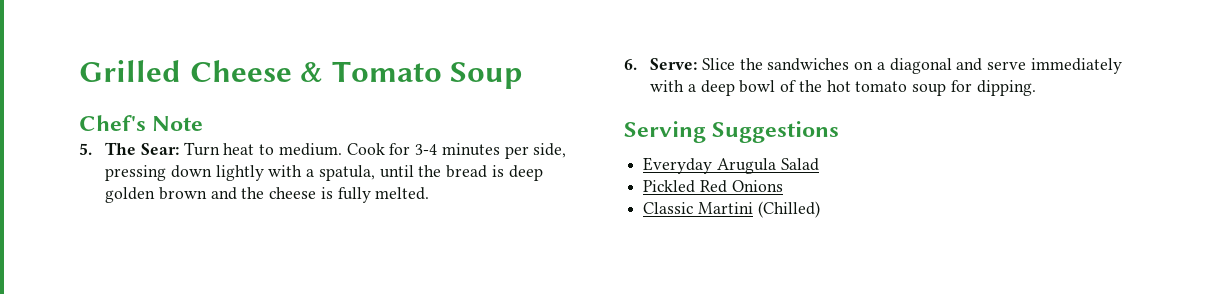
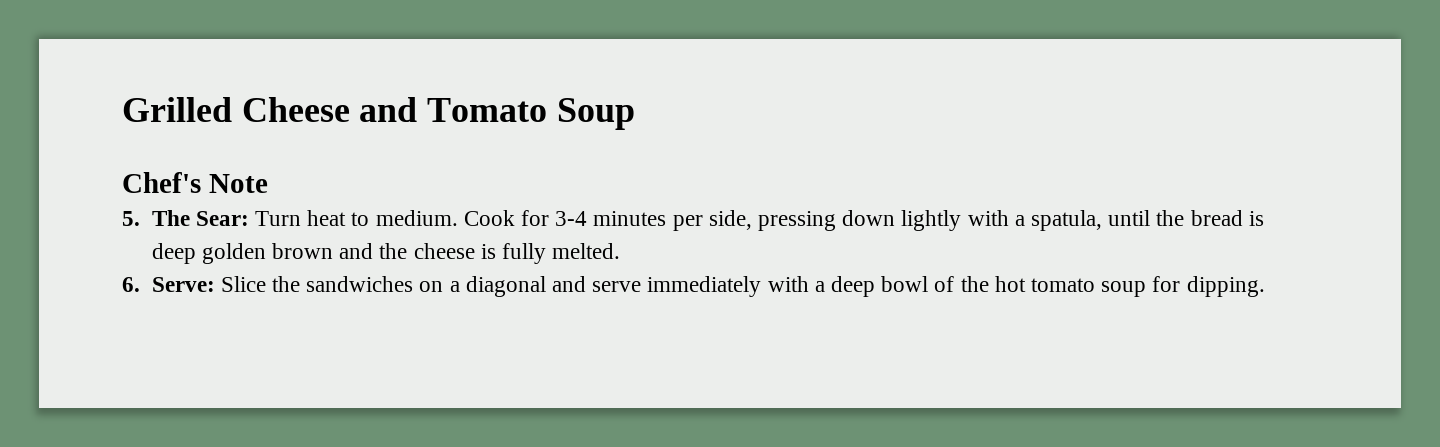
- Grilled Cheese & Tomato Soup
+ Grilled Cheese and Tomato Soup
- Serving Suggestions
- Everyday Arugula Salad
- Pickled Red Onions
- Classic Martini (Chilled)

